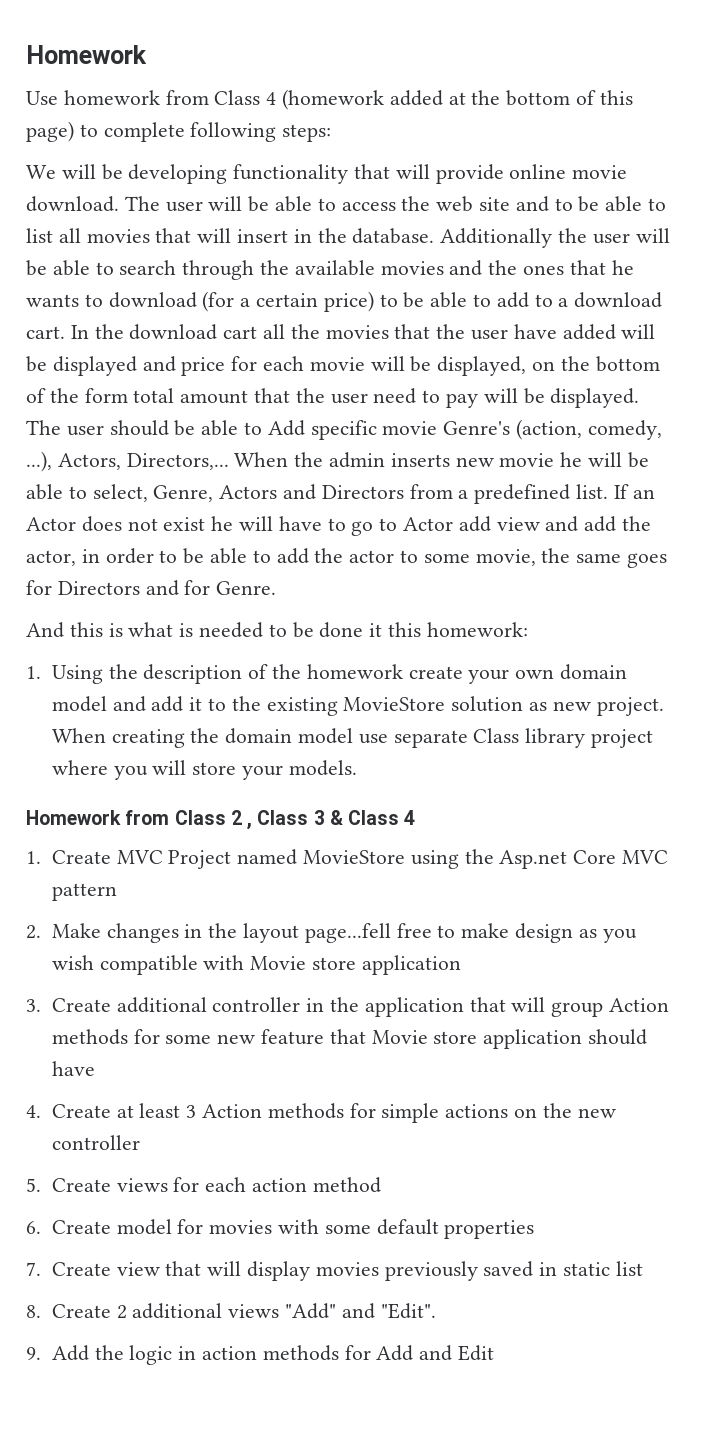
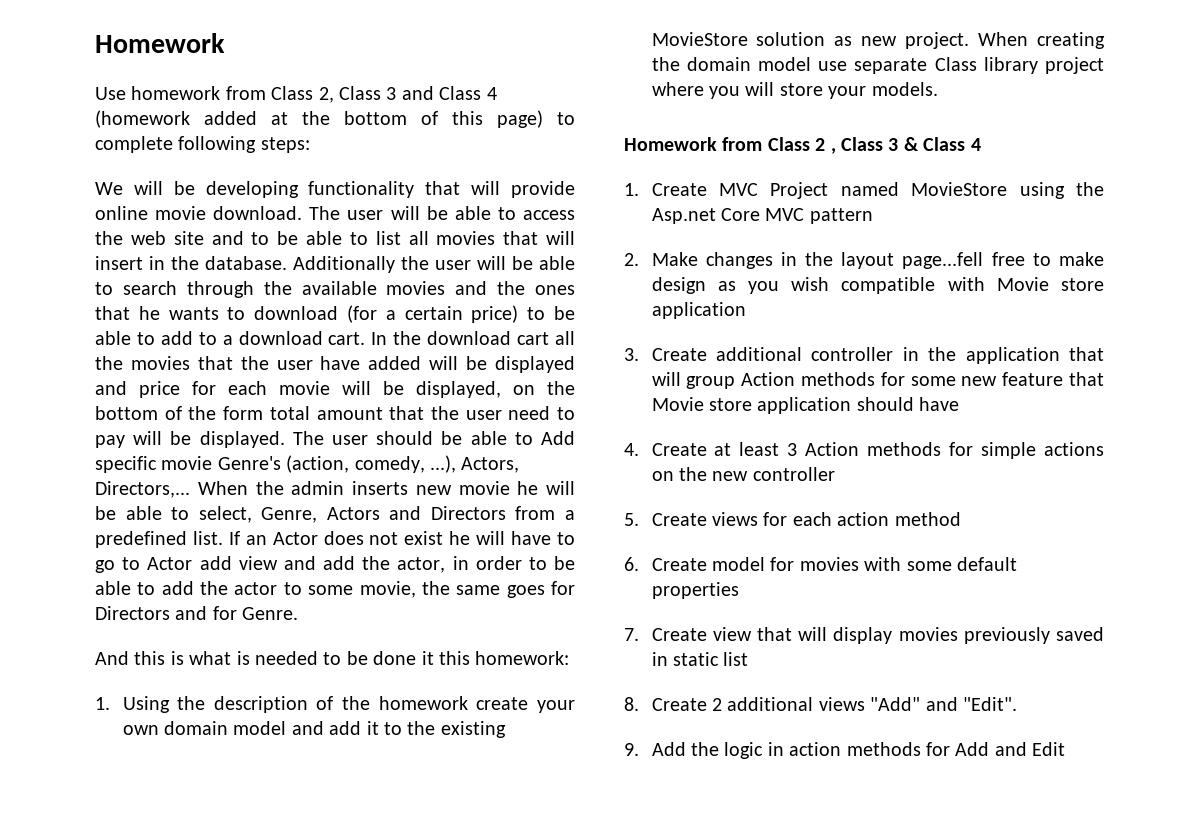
- Use homework from Class 4 (homework added at the bottom of this page) to complete following steps:
+ Use homework from Class 2, Class 3 and Class 4 (homework added at the bottom of this page) to complete following steps:

